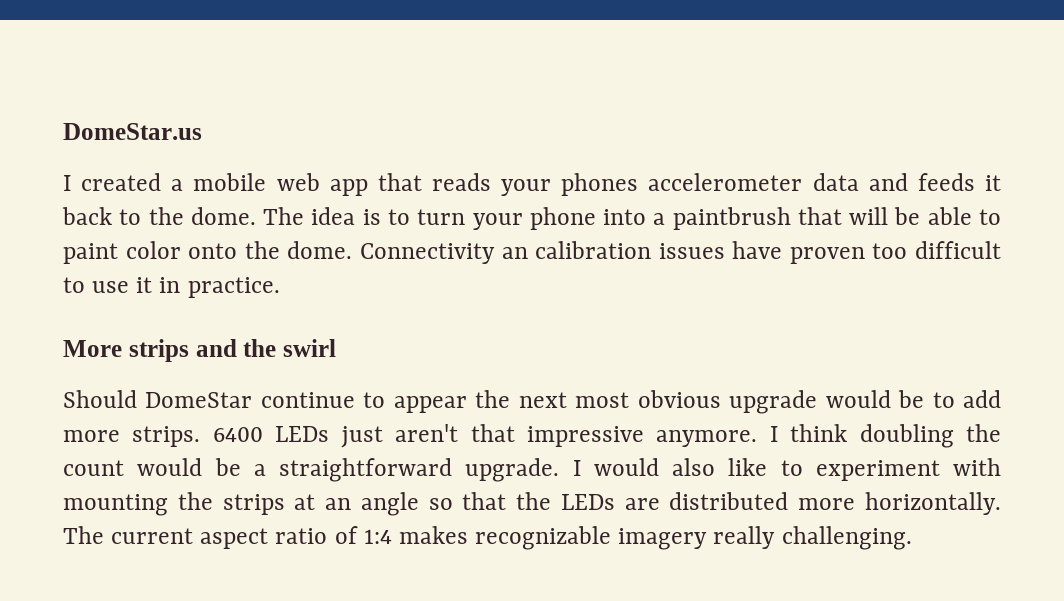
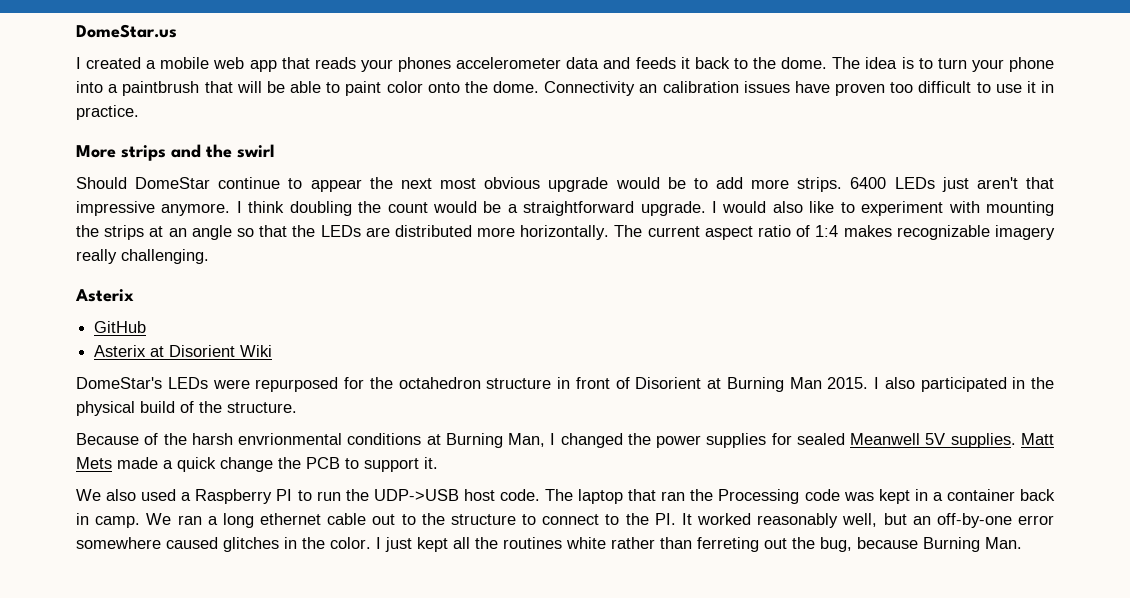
  The current aspect ratio of 1:4 makes recognizable imagery really challenging.
+ Asterix
+ GitHub
+ Asterix at Disorient Wiki
+ DomeStar's LEDs were repurposed for the octahedron structure in front of Disorient at Burning Man 2015. I also participated in the physical build of the structure.
+ Because of the harsh envrionmental conditions at Burning Man, I changed the power supplies for sealed Meanwell 5V supplies. Matt Mets made a quick change the PCB to support it.
+ We also used a Raspberry PI to run the UDP->USB host code. The laptop that ran the Processing code was kept in a container back in camp. We ran a long ethernet cable out to the structure to connect to the PI. It worked reasonably well, but an off-by-one error somewhere caused glitches in the color. I just kept all the routines white rather than ferreting out the bug, because Burning Man.

